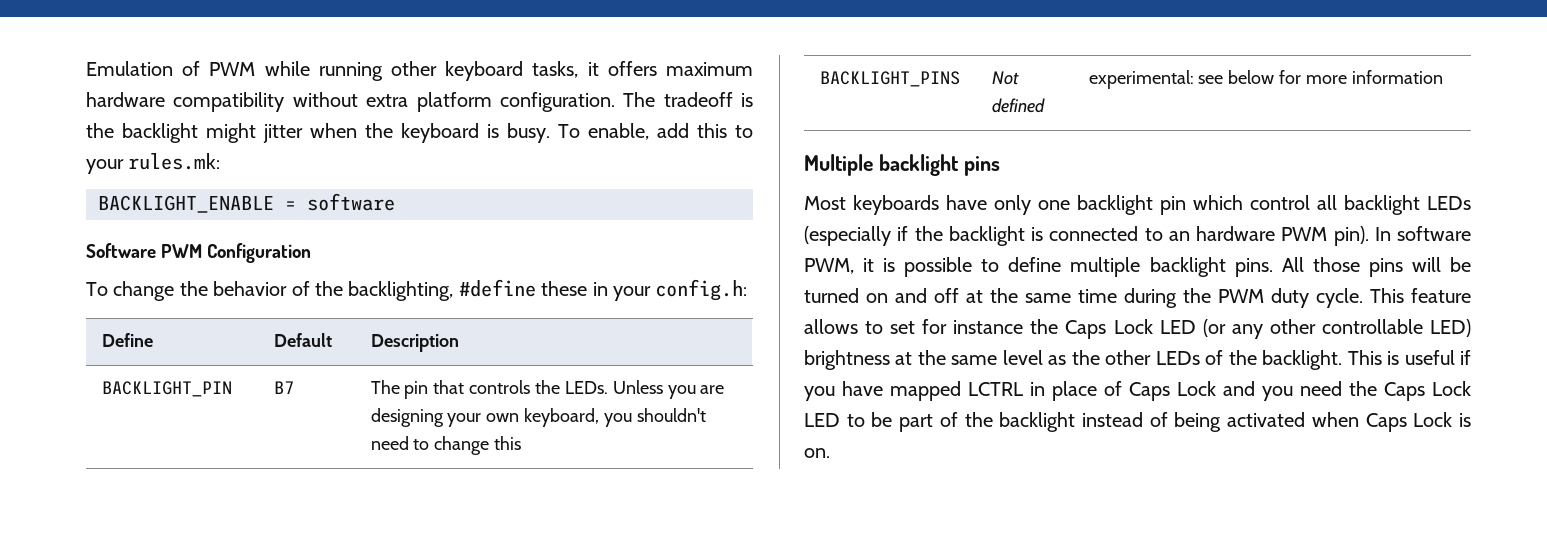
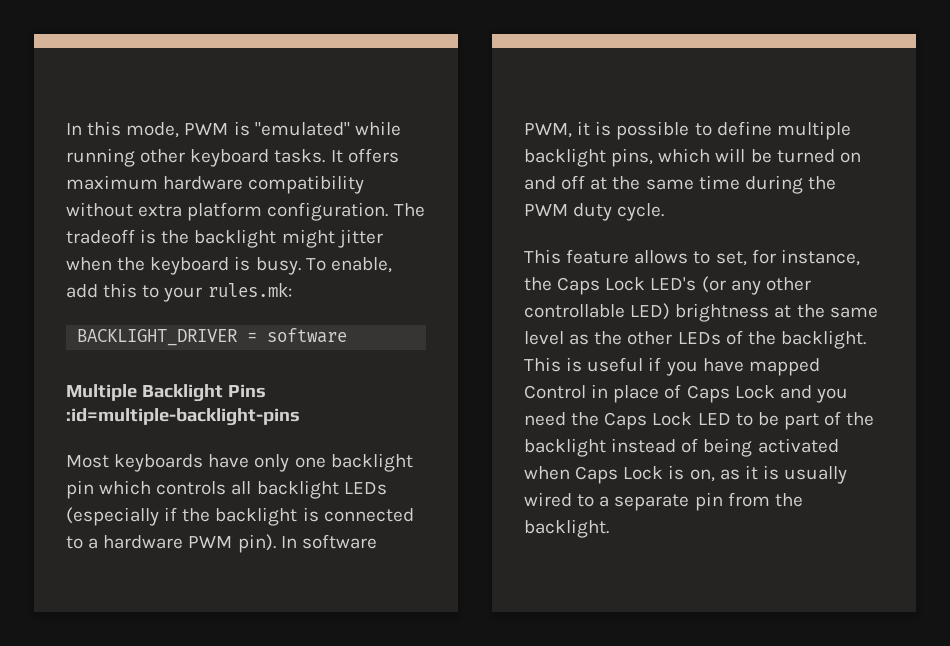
- Emulation of PWM while running other keyboard tasks, it offers maximum hardware compatibility without extra platform configuration.
+ In this mode, PWM is "emulated" while running other keyboard tasks. It offers maximum hardware compatibility without extra platform configuration.
- BACKLIGHT_ENABLE = software
+ BACKLIGHT_DRIVER = software
- Software PWM Configuration
- To change the behavior of the backlighting, #define these in your config.h:
- Define | Default | Description
- BACKLIGHT_PIN | B7 | The pin that controls the LEDs. Unless you are designing your own keyboard, you shouldn't need to change this
- BACKLIGHT_PINS | Not defined | experimental: see below for more information
- Multiple backlight pins
+ Multiple Backlight Pins :id=multiple-backlight-pins
- Most keyboards have only one backlight pin which control all backlight LEDs (especially if the backlight is connected to an hardware PWM pin).
+ Most keyboards have only one backlight pin which controls all backlight LEDs (especially if the backlight is connected to a hardware PWM pin).
- In software PWM, it is possible to define multiple backlight pins. All those pins will be turned on and off at the same time during the PWM duty cycle. This feature allows to set for instance the Caps Lock LED (or any other controllable LED) brightness at the same level as the other LEDs of the backlight.
+ In software PWM, it is possible to define multiple backlight pins, which will be turned on and off at the same time during the PWM duty cycle.
+ This feature allows to set, for instance, the Caps Lock LED's (or any other controllable LED) brightness at the same level as the other LEDs of the backlight.
- This is useful if you have mapped LCTRL in place of Caps Lock and you need the Caps Lock LED to be part of the backlight instead of being activated when Caps Lock is on.
+ This is useful if you have mapped Control in place of Caps Lock and you need the Caps Lock LED to be part of the backlight instead of being activated when Caps Lock is on, as it is usually wired to a separate pin from the backlight.

